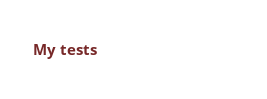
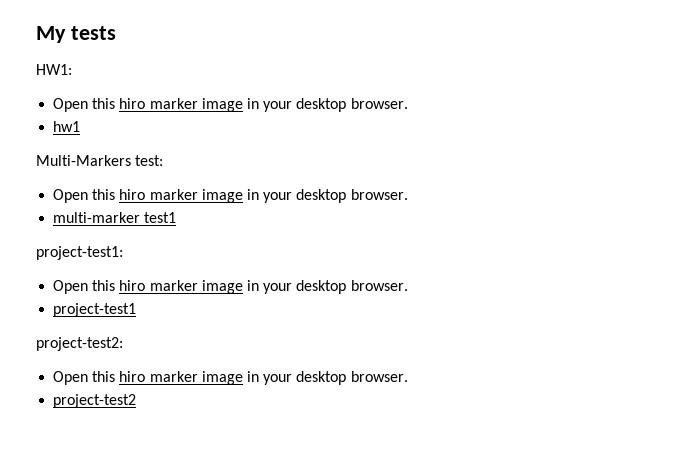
+ HW1:
+ Open this hiro marker image in your desktop browser.
+ hw1
+ Multi-Markers test:
+ Open this hiro marker image in your desktop browser.
+ multi-marker test1
+ project-test1:
+ Open this hiro marker image in your desktop browser.
+ project-test1
+ project-test2:
+ Open this hiro marker image in your desktop browser.
+ project-test2

